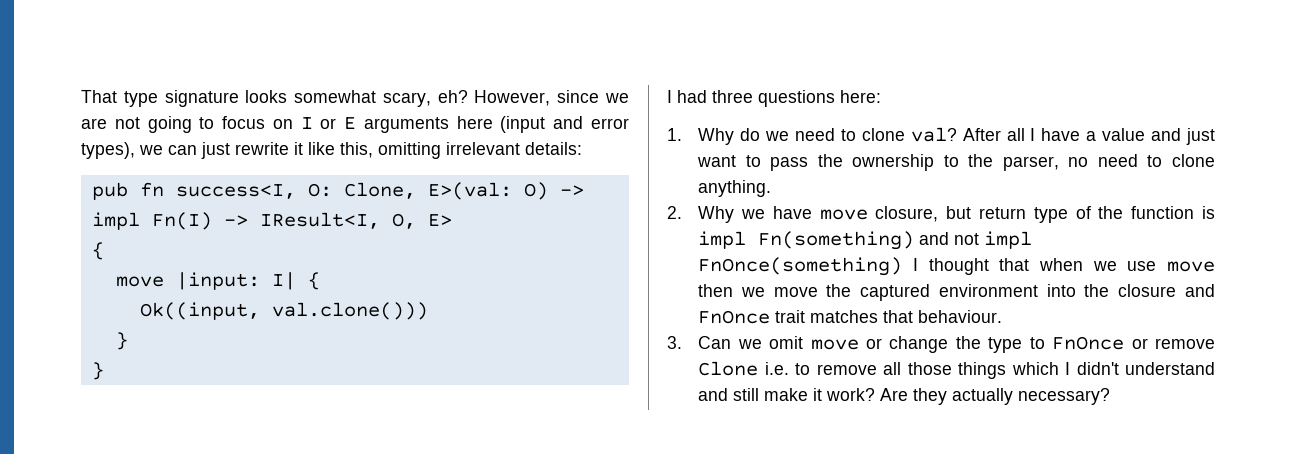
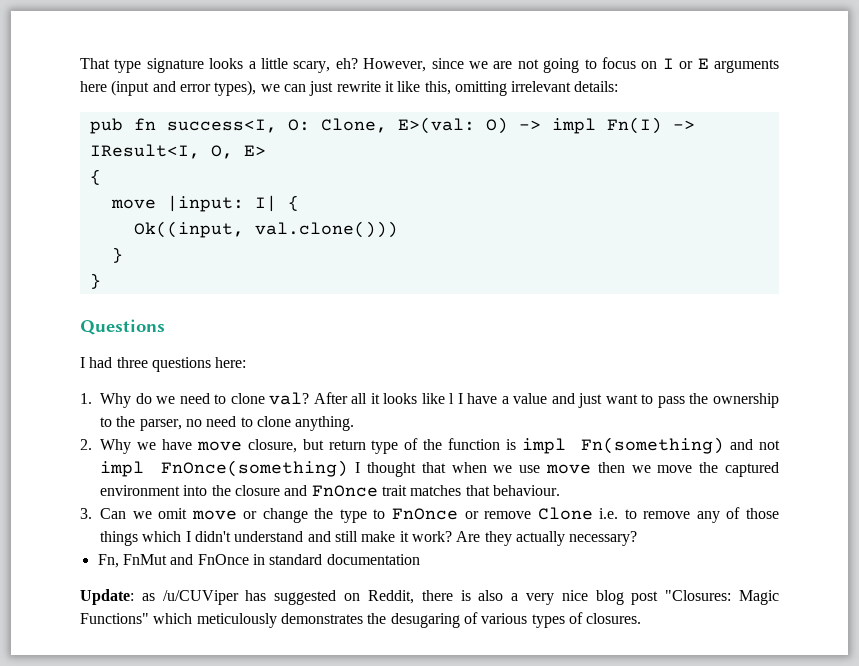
- That type signature looks somewhat scary, eh?
+ That type signature looks a little scary, eh?
+ Questions
- After all I have a value and just want to pass the ownership to the parser, no need to clone anything.
+ After all it looks like l I have a value and just want to pass the ownership to the parser, no need to clone anything.
- 3. Can we omit move or change the type to FnOnce or remove Clone i.e. to remove all those things which I didn't understand and still make it work?
+ 3. Can we omit move or change the type to FnOnce or remove Clone i.e. to remove any of those things which I didn't understand and still make it work?
+ Fn, FnMut and FnOnce in standard documentation
+ Update: as /u/CUViper has suggested on Reddit, there is also a very nice blog post "Closures: Magic Functions" which meticulously demonstrates the desugaring of various types of closures.

